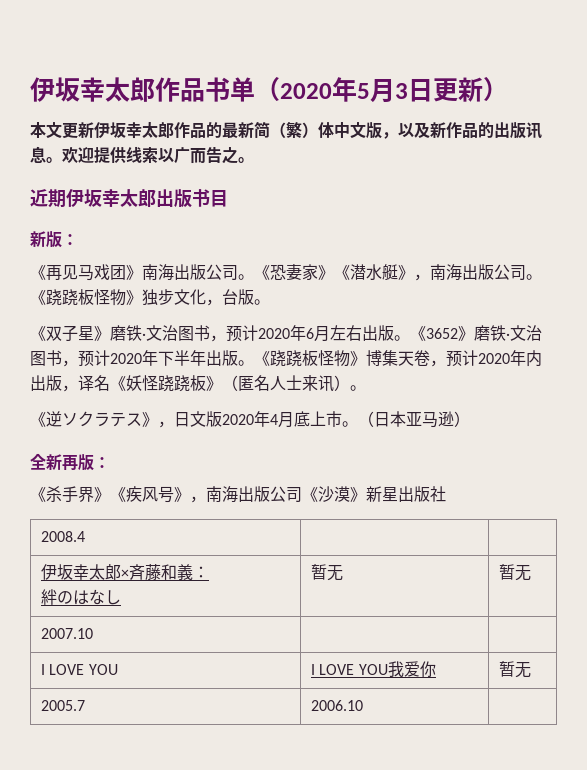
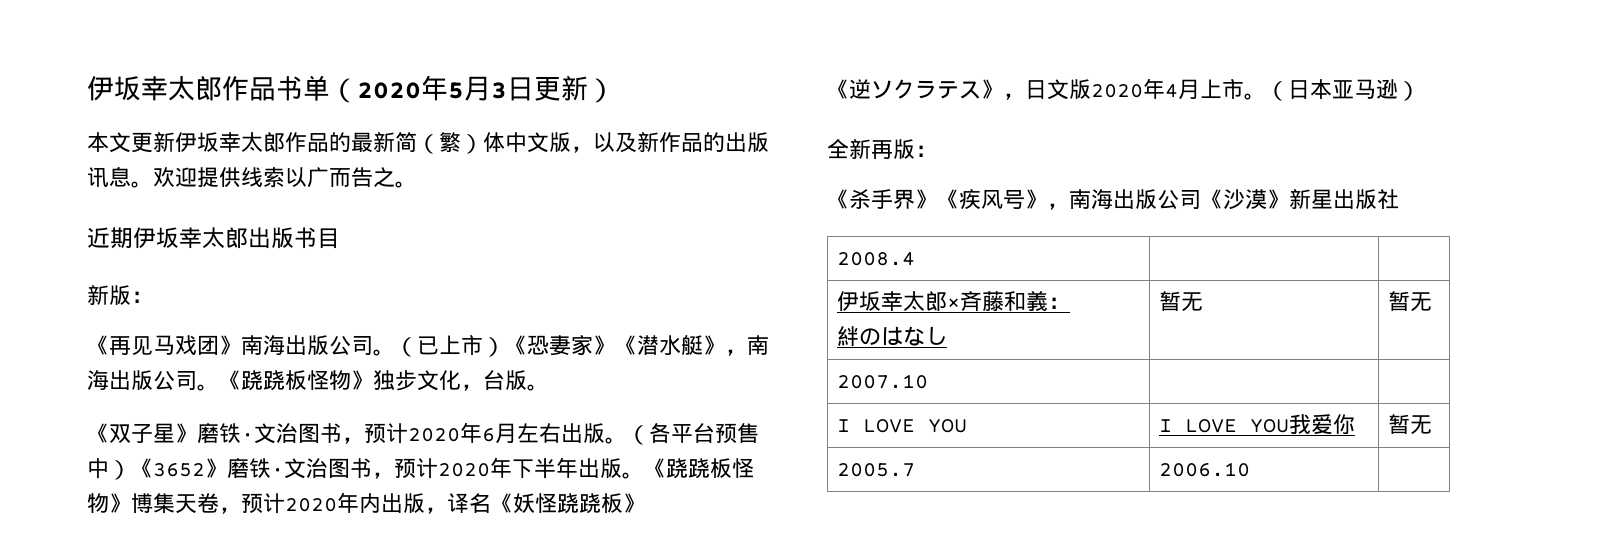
- 《恐妻家》《潜水艇》，南海出版公司。
+ （已上市）《恐妻家》《潜水艇》，南海出版公司。
- 《3652》磨铁·文治图书，预计2020年下半年出版。
+ （各平台预售中）《3652》磨铁·文治图书，预计2020年下半年出版。
- 《跷跷板怪物》博集天卷，预计2020年内出版，译名《妖怪跷跷板》（匿名人士来讯）。
+ 《跷跷板怪物》博集天卷，预计2020年内出版，译名《妖怪跷跷板》
- 《逆ソクラテス》，日文版2020年4月底上市。
+ 《逆ソクラテス》，日文版2020年4月上市。

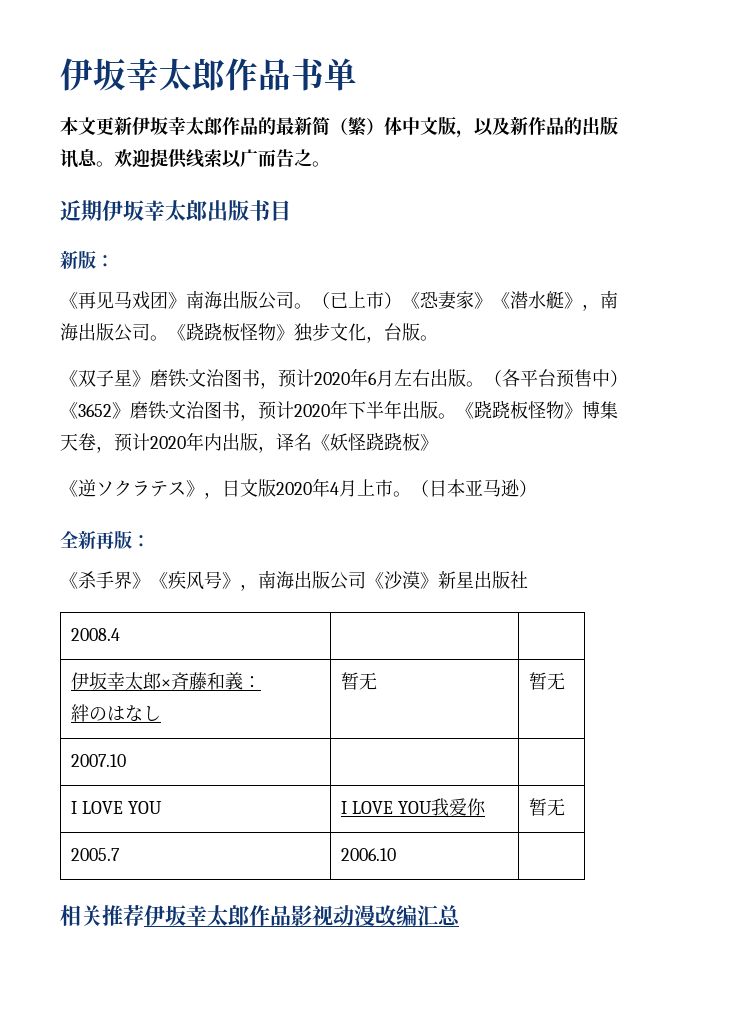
- 伊坂幸太郎作品书单（2020年5月3日更新）
+ 伊坂幸太郎作品书单
+ 相关推荐伊坂幸太郎作品影视动漫改编汇总

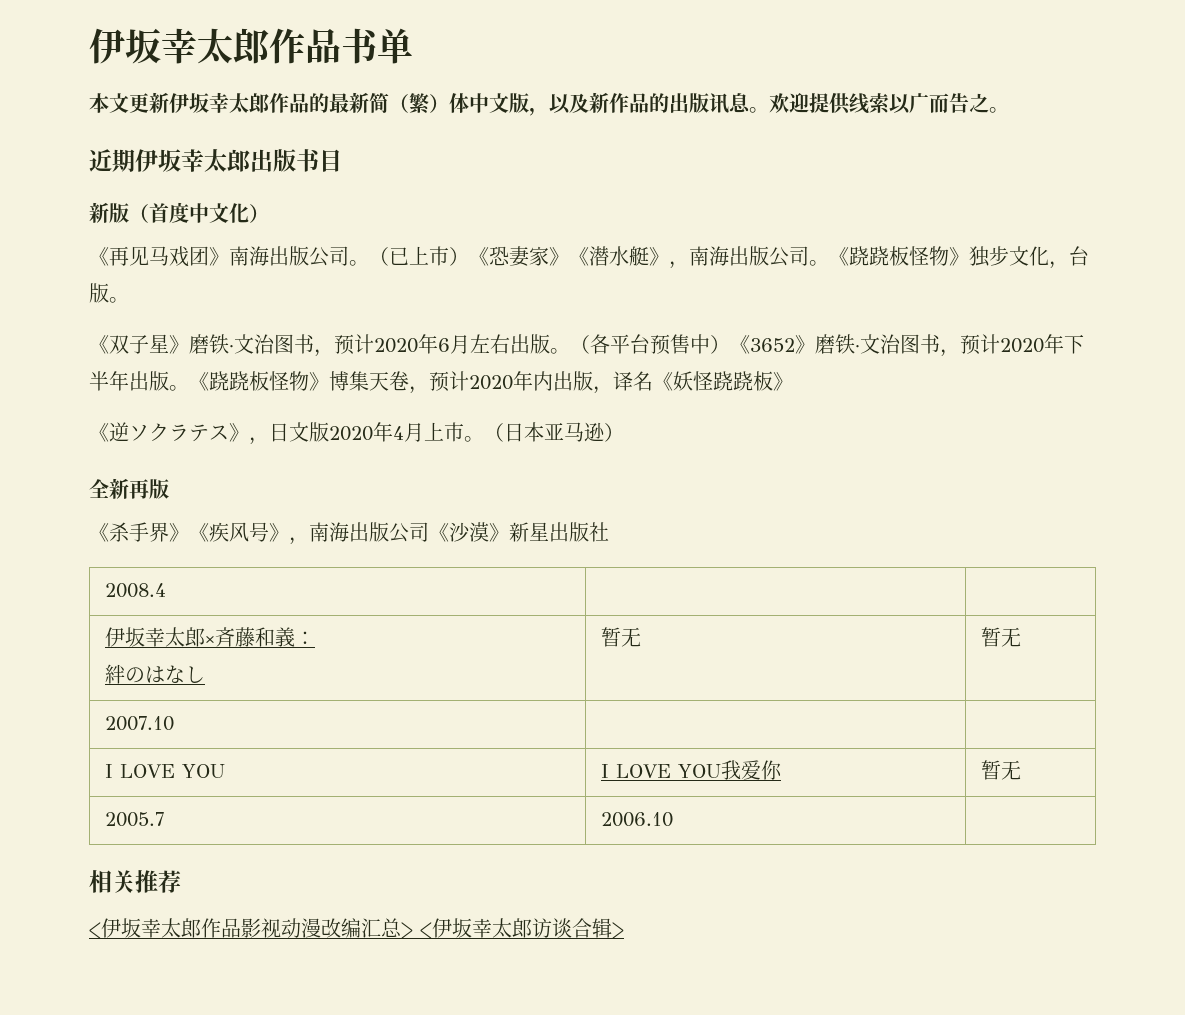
- 新版：
+ 新版（首度中文化）
- 全新再版：
+ 全新再版
- 相关推荐伊坂幸太郎作品影视动漫改编汇总
+ 相关推荐
+ <伊坂幸太郎作品影视动漫改编汇总> <伊坂幸太郎访谈合辑>

